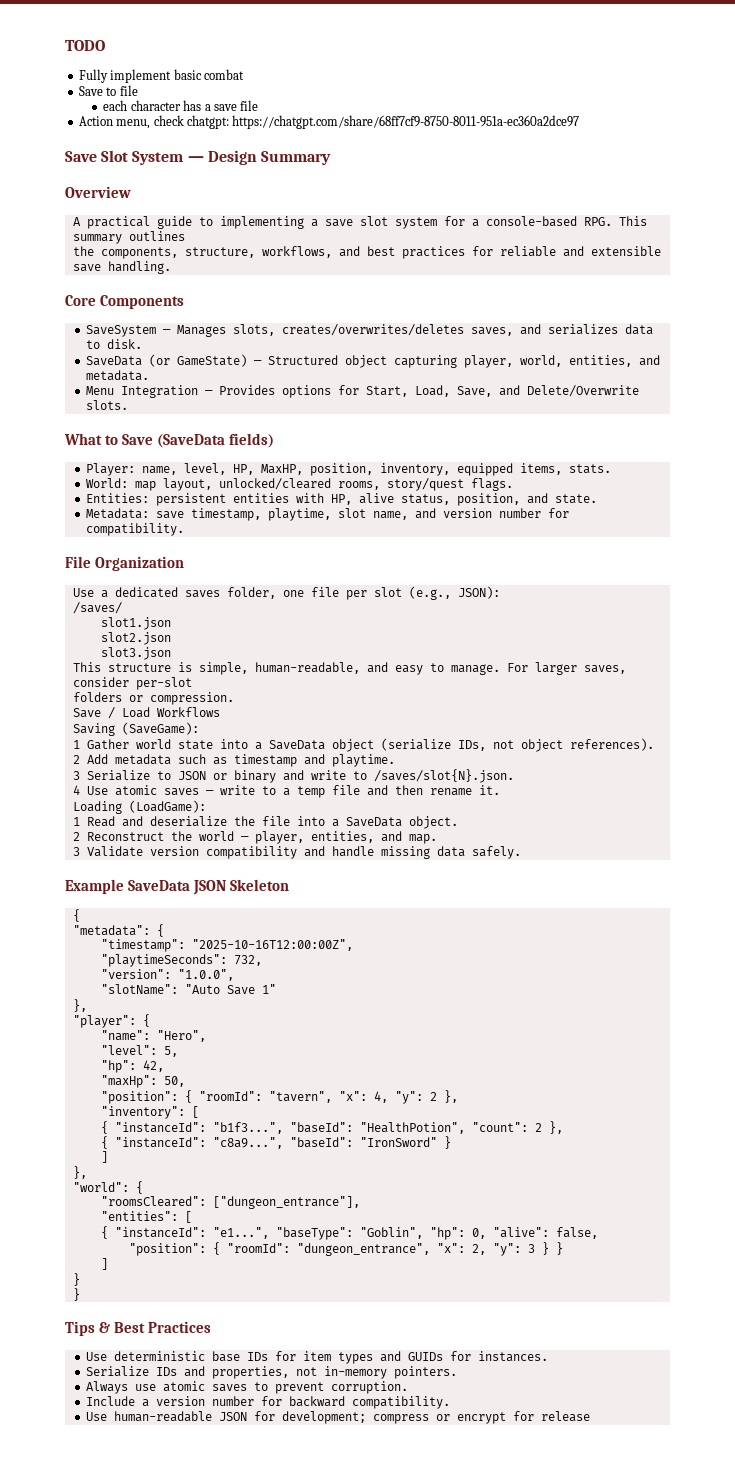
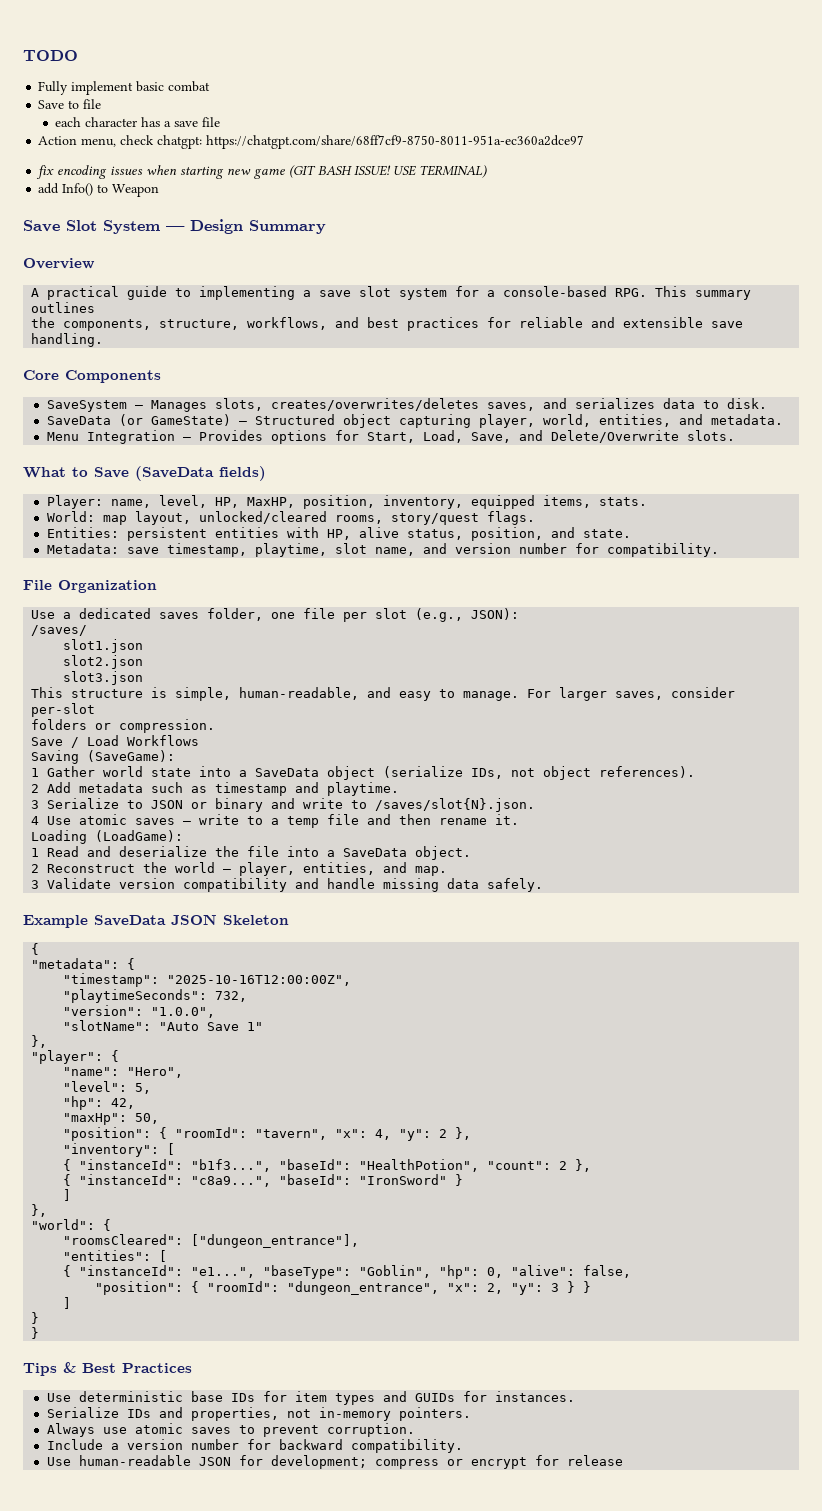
+ fix encoding issues when starting new game (GIT BASH ISSUE! USE TERMINAL)
+ add Info() to Weapon

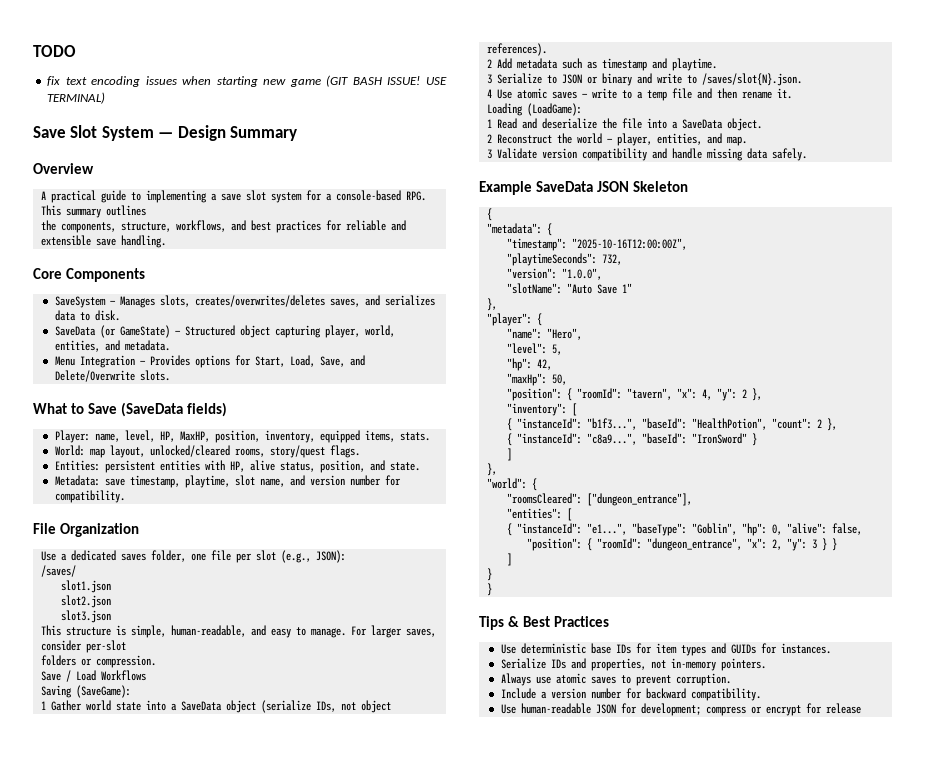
- Fully implement basic combat
- Save to file
- each character has a save file
- Action menu, check chatgpt: https://chatgpt.com/share/68ff7cf9-8750-8011-951a-ec360a2dce97
- fix encoding issues when starting new game (GIT BASH ISSUE!
+ fix text encoding issues when starting new game (GIT BASH ISSUE!
- add Info() to Weapon

